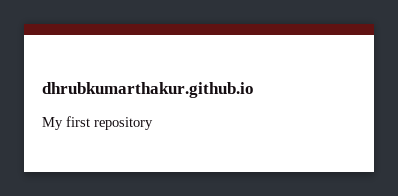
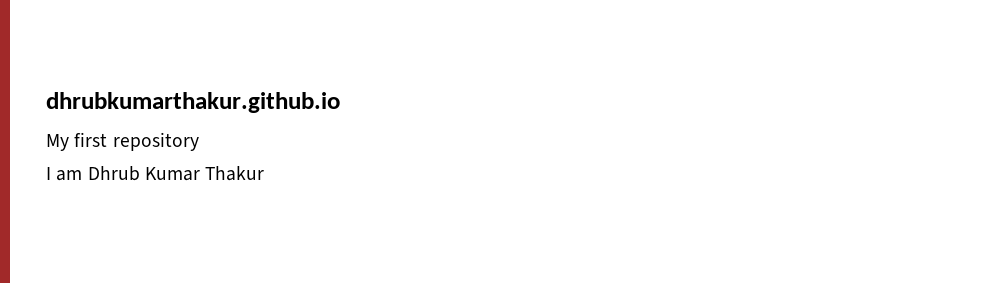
+ I am Dhrub Kumar Thakur

